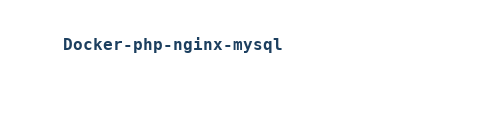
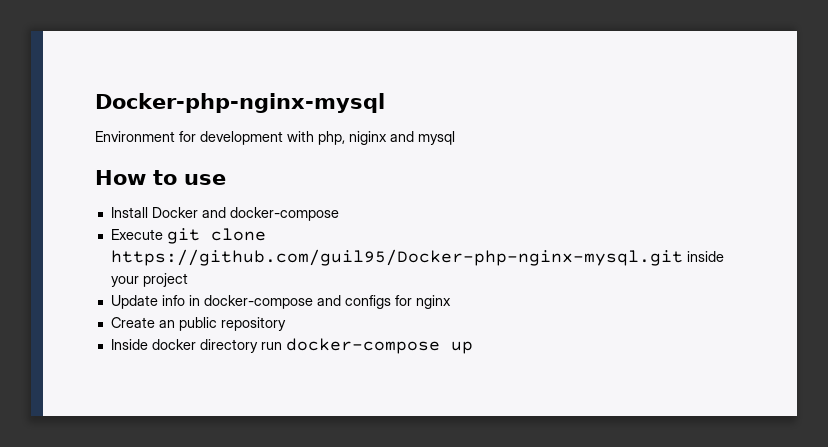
+ Environment for development with php, niginx and mysql
+ How to use
+ Install Docker and docker-compose
+ Execute git clone https://github.com/guil95/Docker-php-nginx-mysql.git inside your project
+ Update info in docker-compose and configs for nginx
+ Create an public repository
+ Inside docker directory run docker-compose up

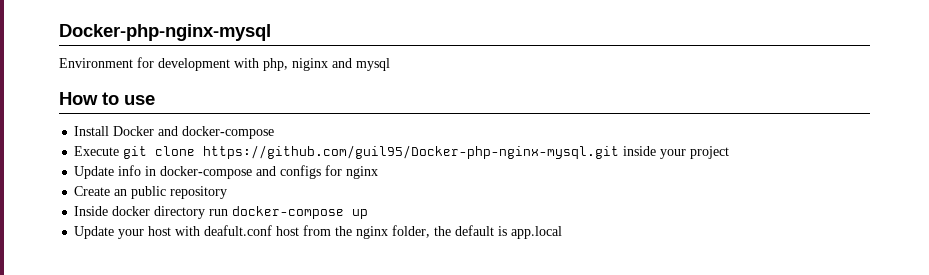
+ Update your host with deafult.conf host from the nginx folder, the default is app.local

